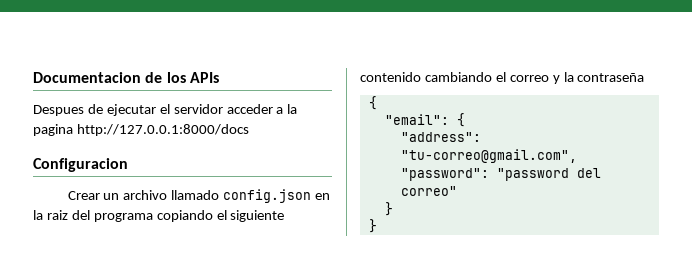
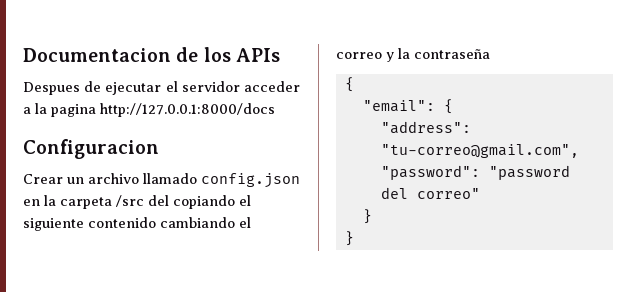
- Crear un archivo llamado config.json en la raiz del programa copiando el siguiente contenido cambiando el correo y la contraseña
+ Crear un archivo llamado config.json en la carpeta /src del copiando el siguiente contenido cambiando el correo y la contraseña

